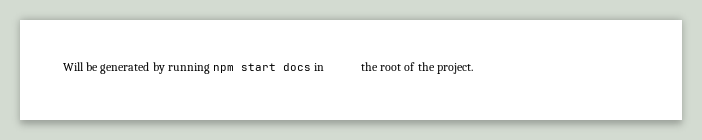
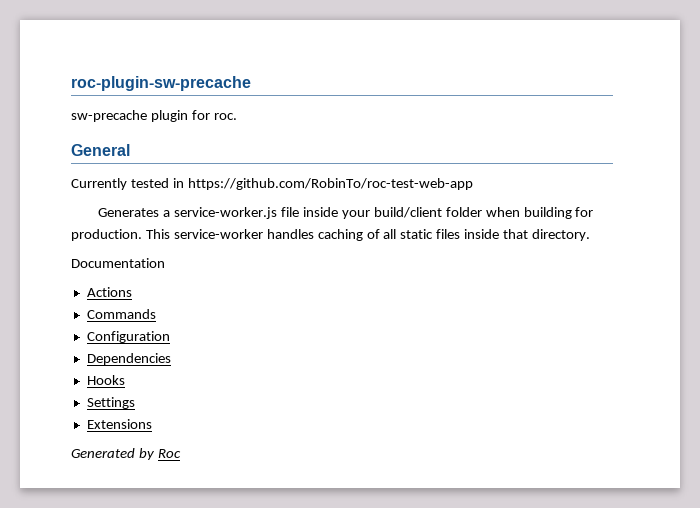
- Will be generated by running npm start docs in the root of the project.
+ roc-plugin-sw-precache
+ sw-precache plugin for roc.
+ General
+ Currently tested in https://github.com/RobinTo/roc-test-web-app
+ Generates a service-worker.js file inside your build/client folder when building for production. This service-worker handles caching of all static files inside that directory.
+ Documentation
+ Actions
+ Commands
+ Configuration
+ Dependencies
+ Hooks
+ Settings
+ Extensions
+ Generated by Roc

